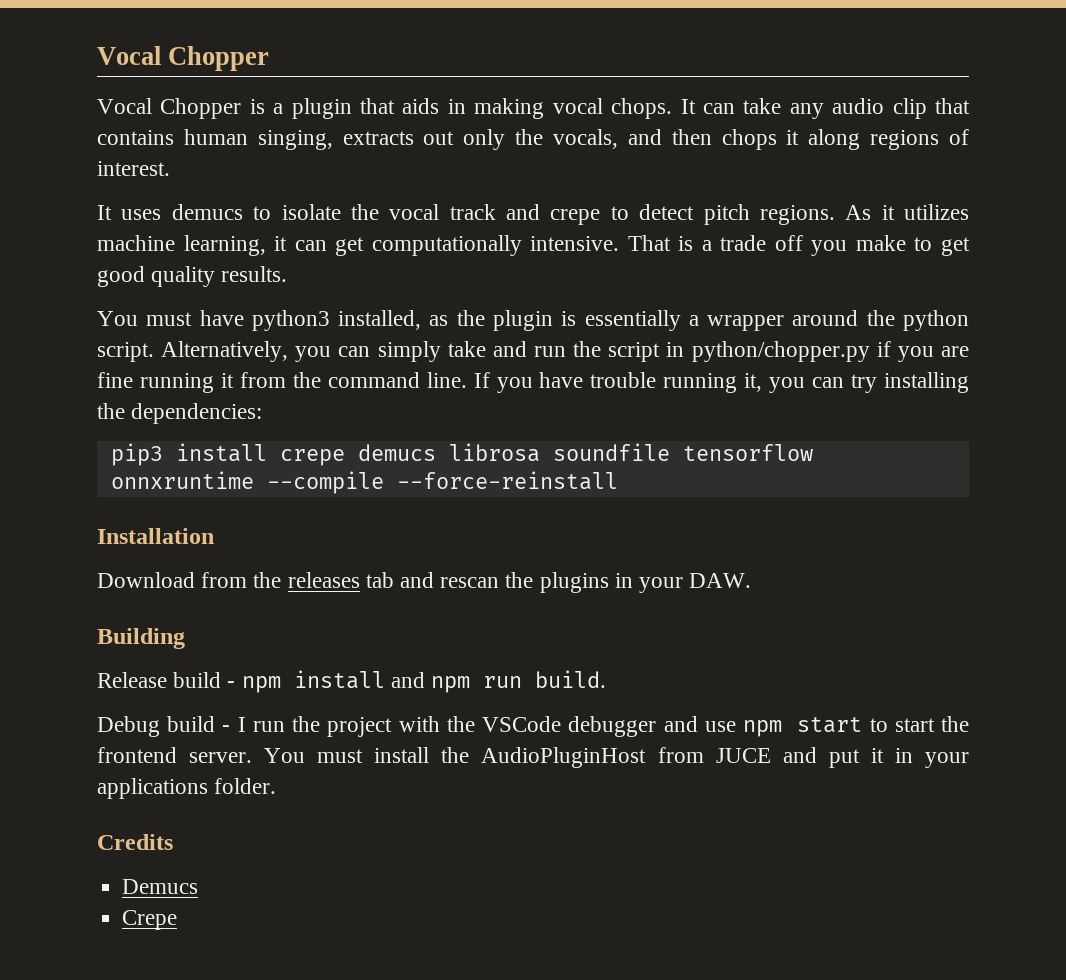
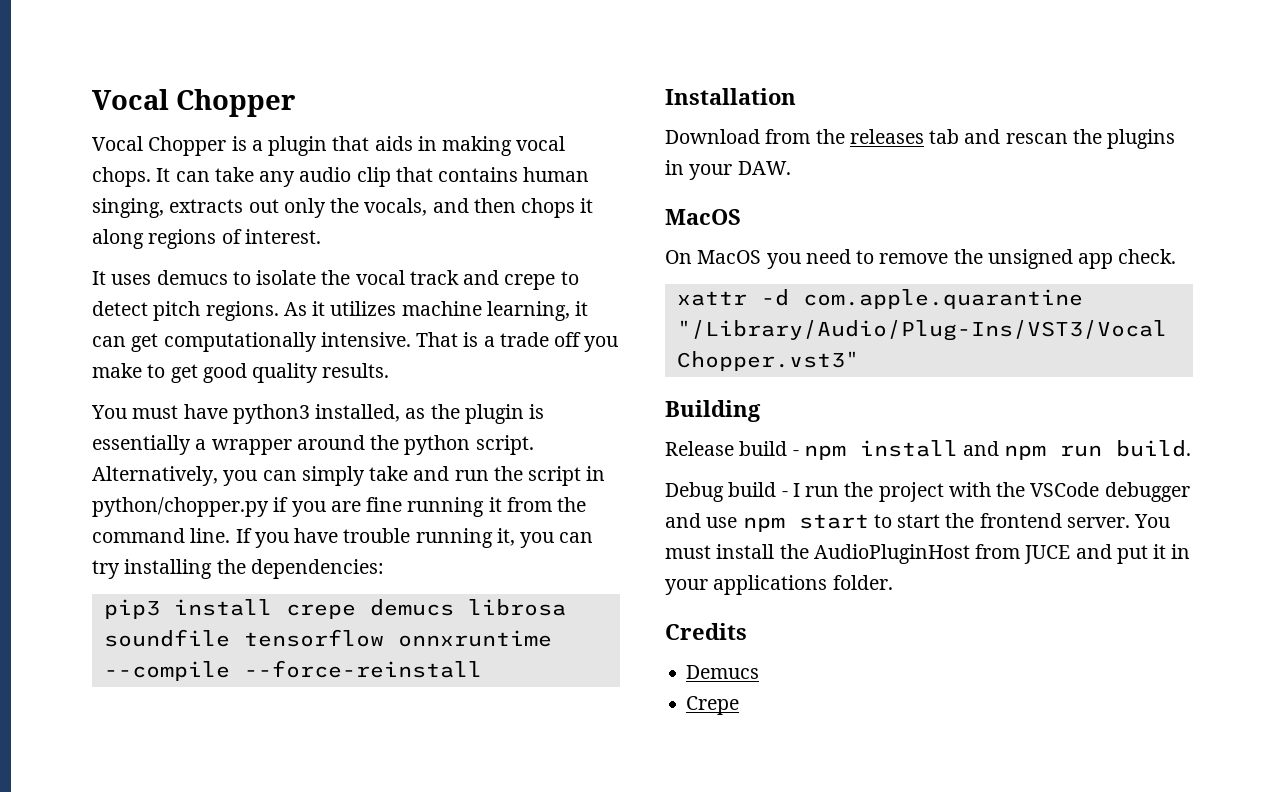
  Download from the releases tab and rescan the plugins in your DAW.
+ MacOS
+ On MacOS you need to remove the unsigned app check.
+ xattr -d com.apple.quarantine "/Library/Audio/Plug-Ins/VST3/Vocal Chopper.vst3"

